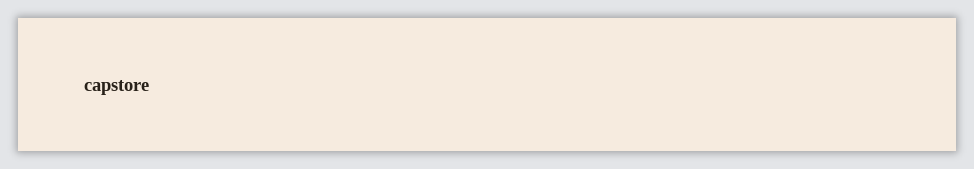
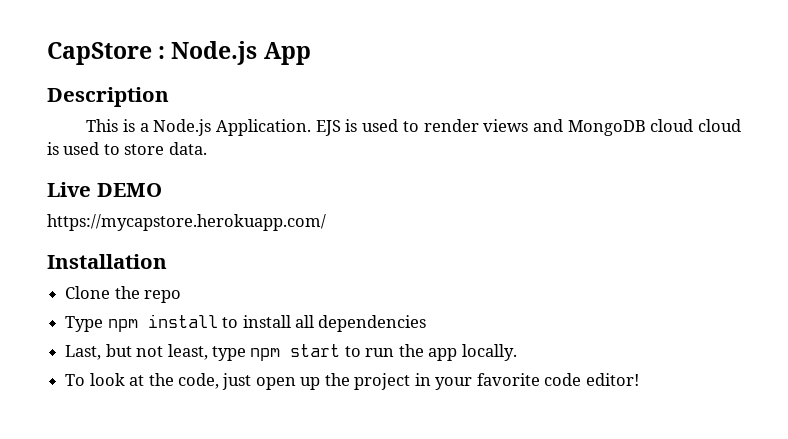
- capstore
+ CapStore : Node.js App
+ Description
+ This is a Node.js Application. EJS is used to render views and MongoDB cloud cloud is used to store data.
+ Live DEMO
+ https://mycapstore.herokuapp.com/
+ Installation
+ Clone the repo
+ Type npm install to install all dependencies
+ Last, but not least, type npm start to run the app locally.
+ To look at the code, just open up the project in your favorite code editor!

